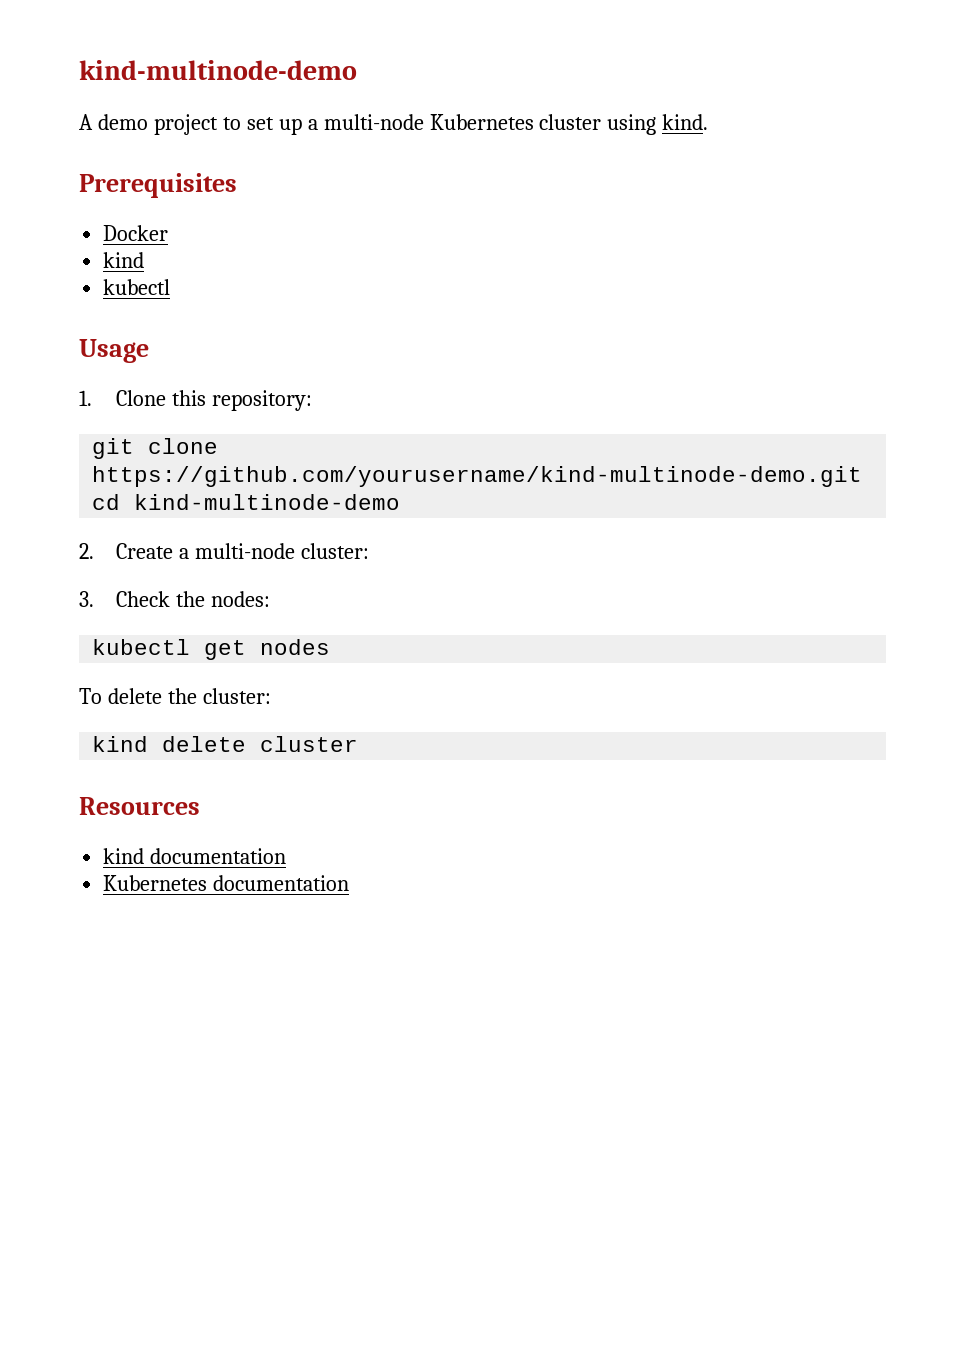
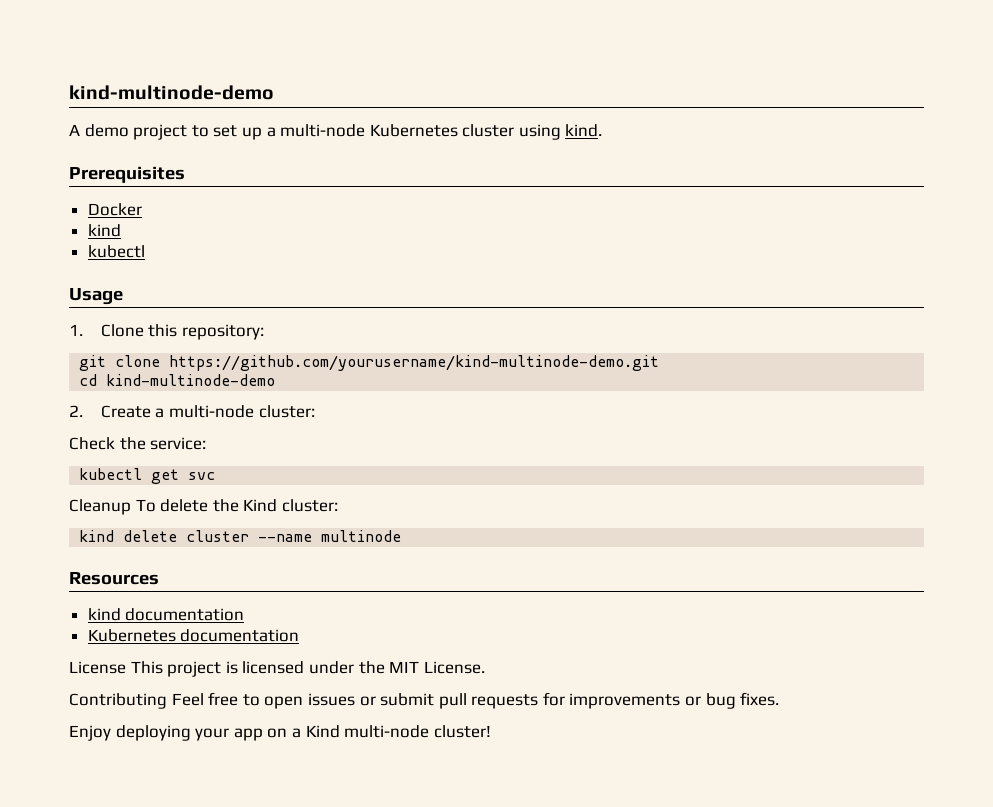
- 3. Check the nodes:
+ Check the service:
- kubectl get nodes
- To delete the cluster:
+ kubectl get svc
+ Cleanup To delete the Kind cluster:
- kind delete cluster
+ kind delete cluster --name multinode
+ License This project is licensed under the MIT License.
+ Contributing Feel free to open issues or submit pull requests for improvements or bug fixes.
+ Enjoy deploying your app on a Kind multi-node cluster!

